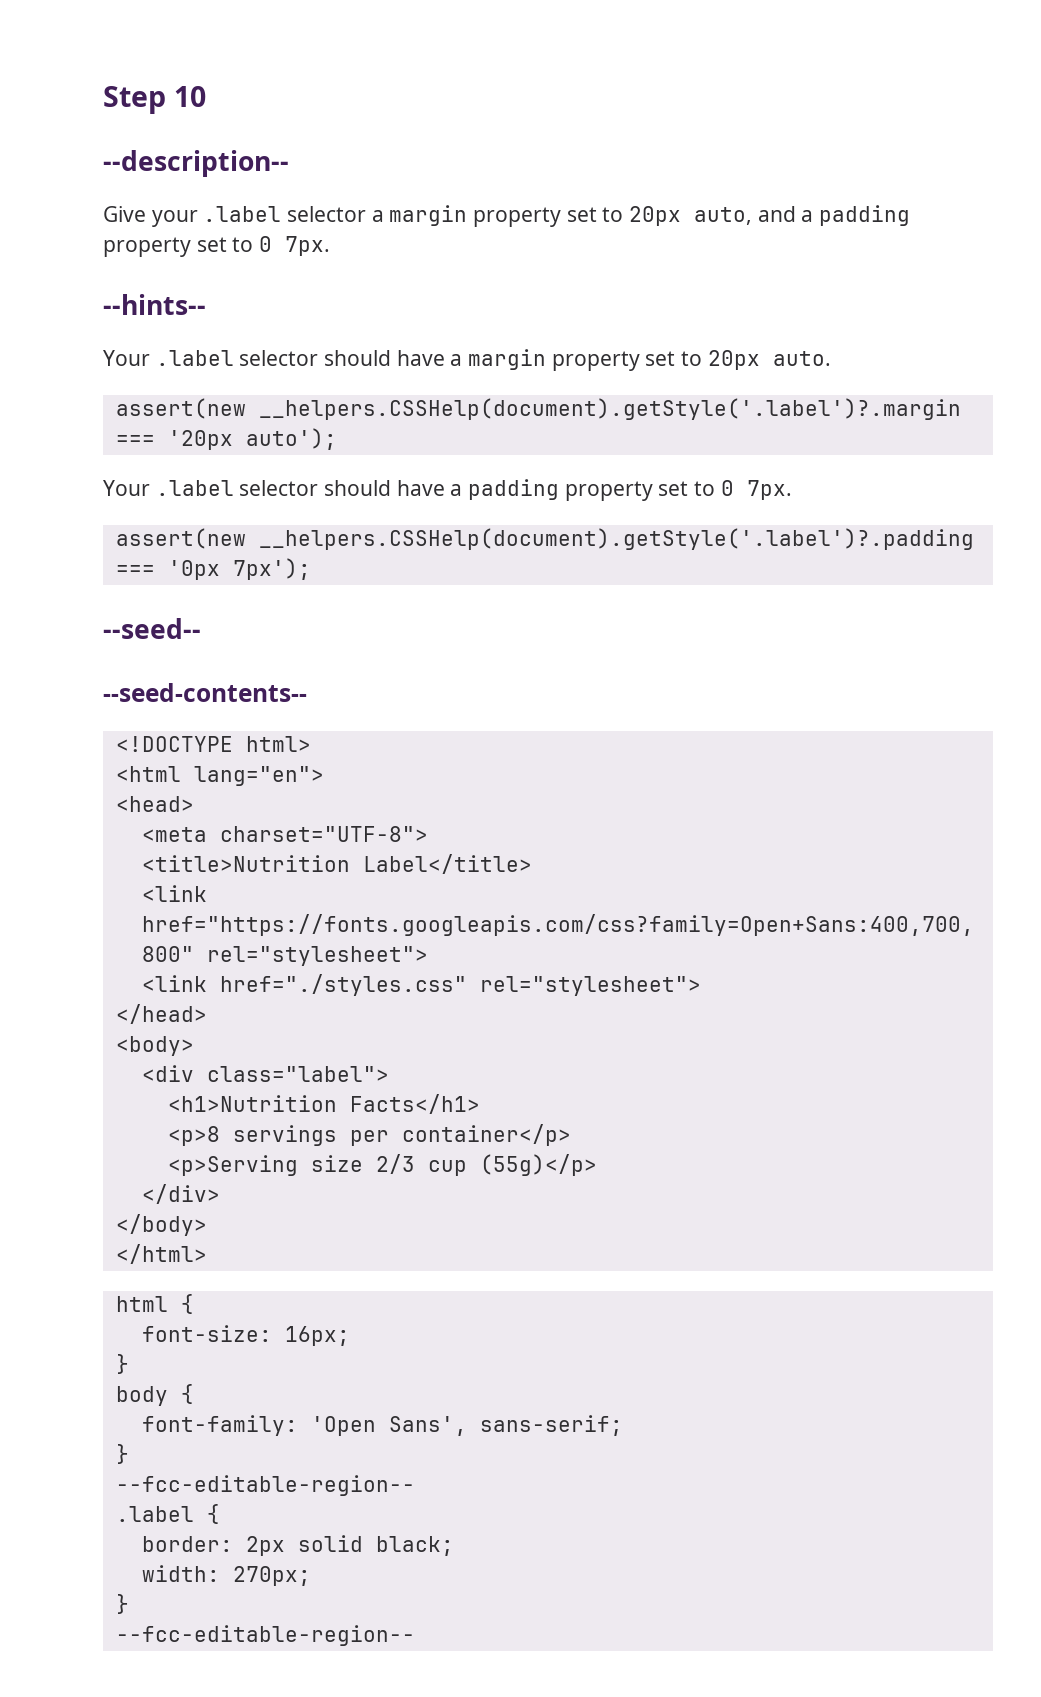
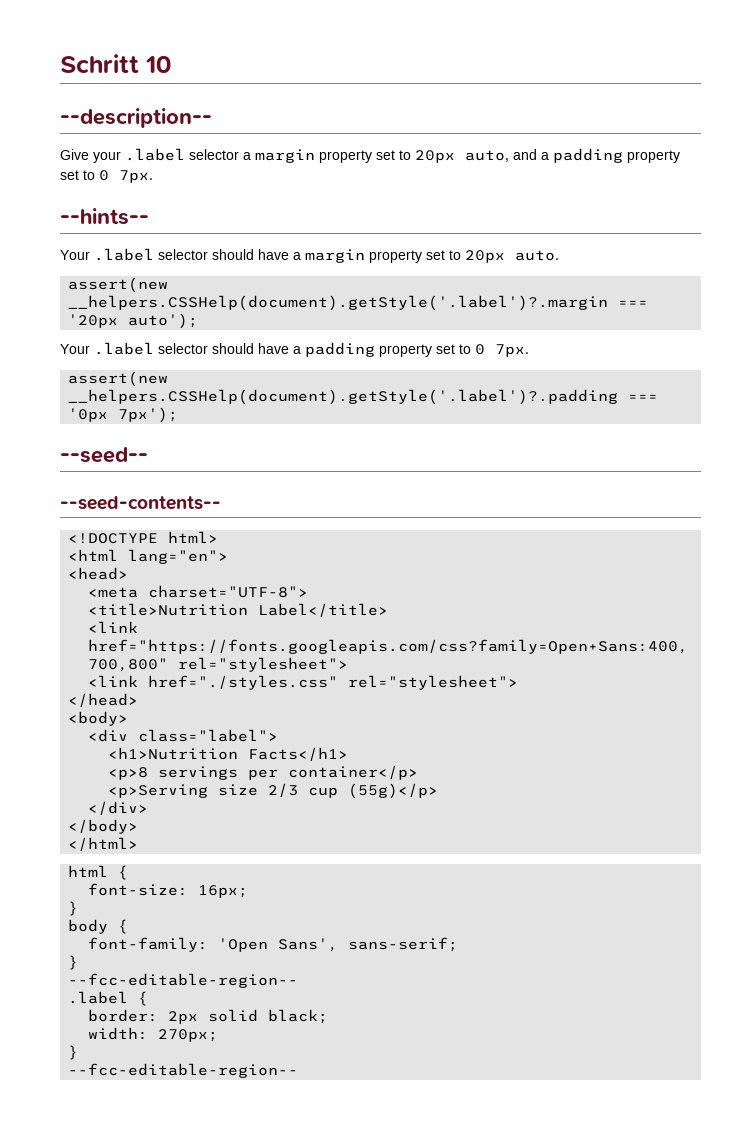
- Step 10
+ Schritt 10

